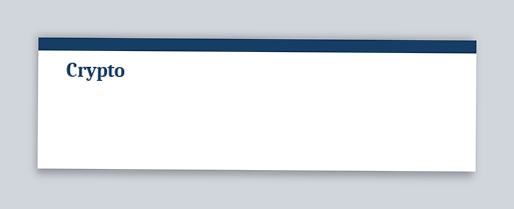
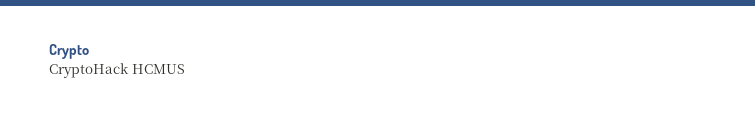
+ CryptoHack HCMUS

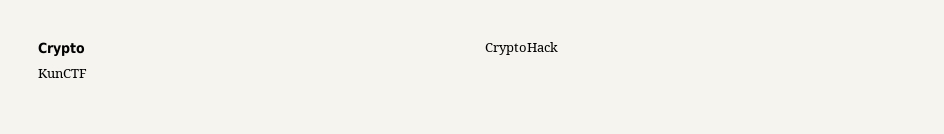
+ KunCTF
- CryptoHack HCMUS
+ CryptoHack

